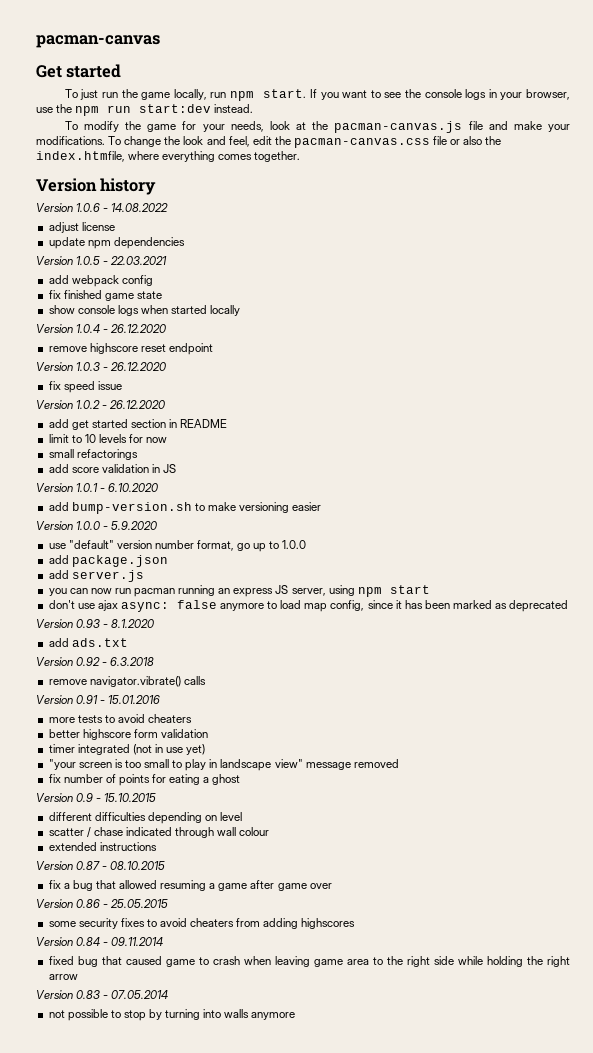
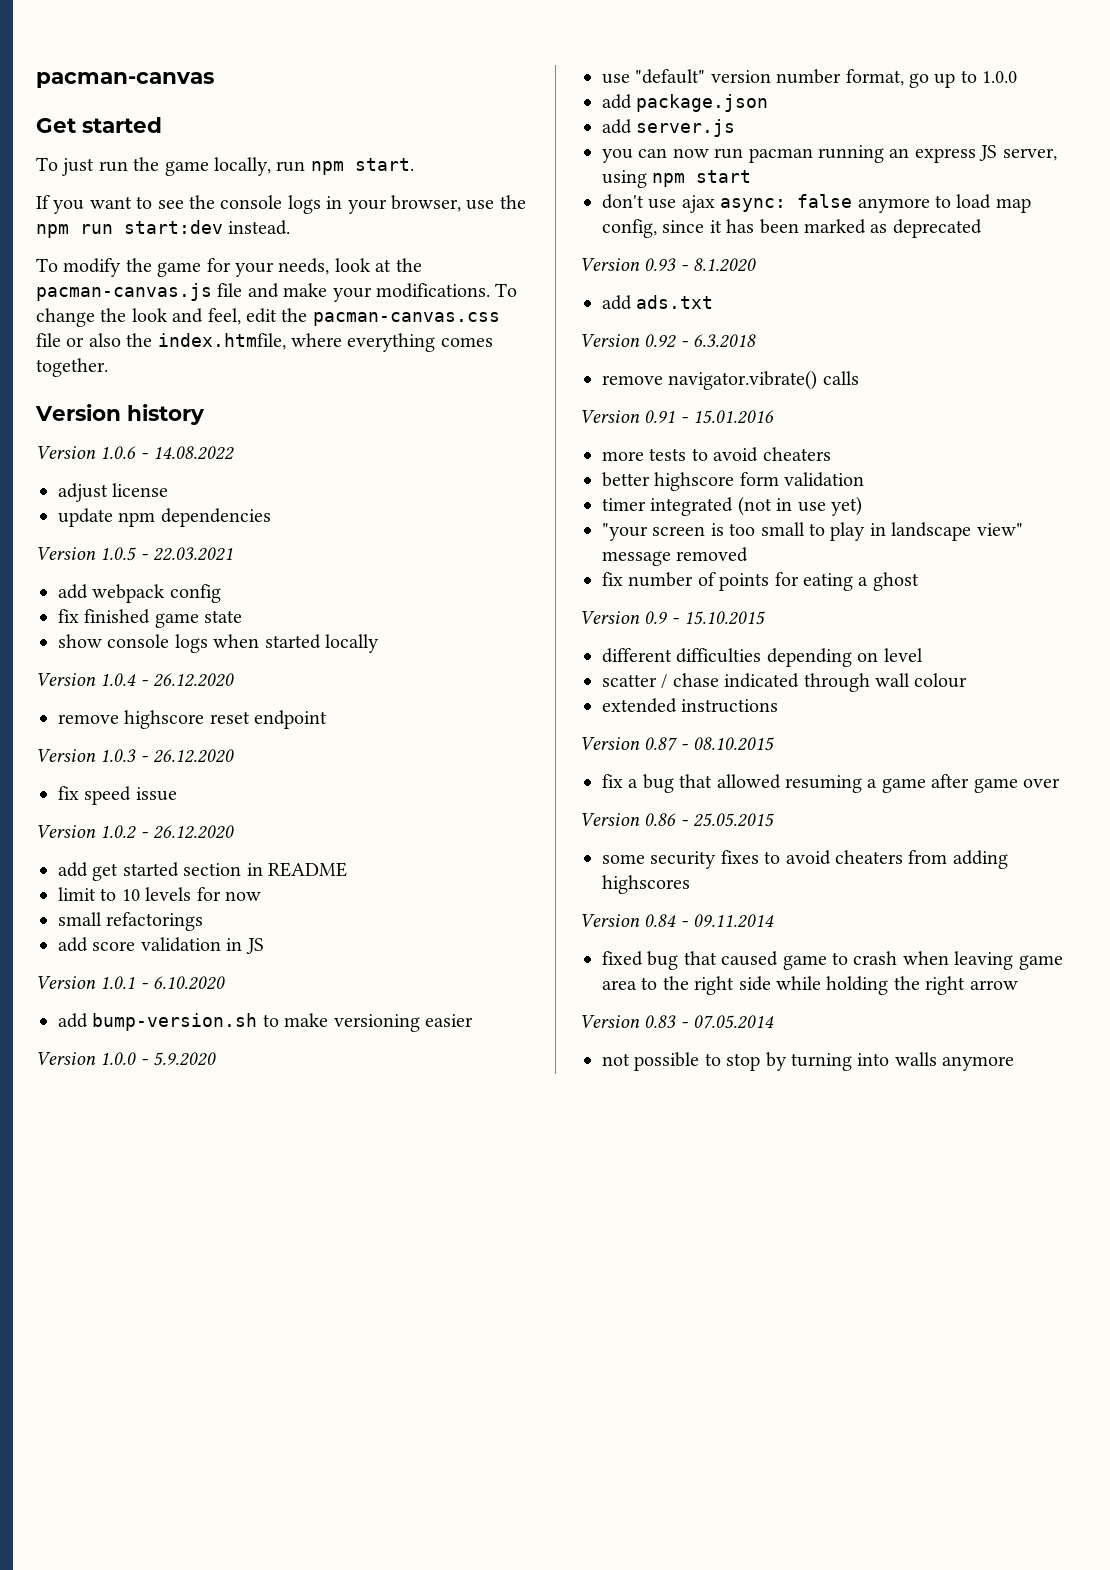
- To just run the game locally, run npm start. If you want to see the console logs in your browser, use the npm run start:dev instead.
+ To just run the game locally, run npm start.
+ If you want to see the console logs in your browser, use the npm run start:dev instead.

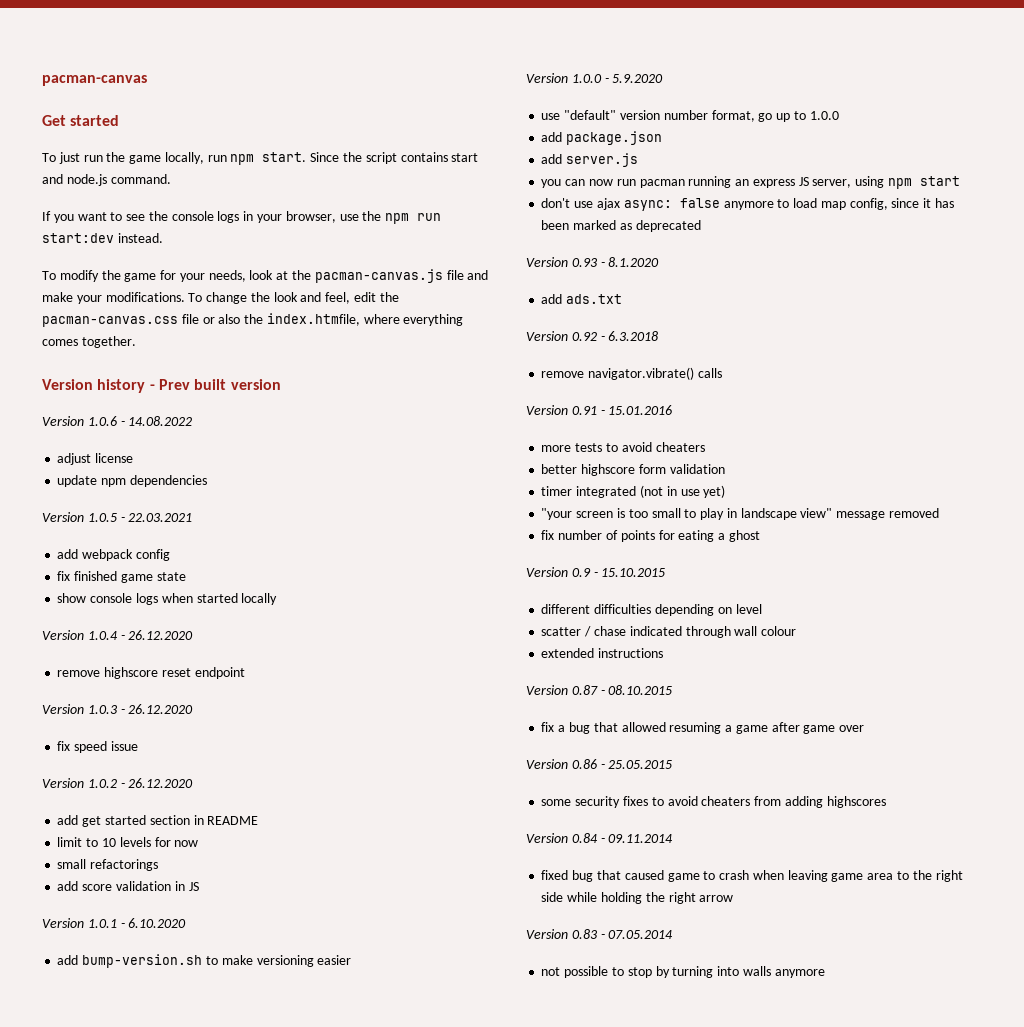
+ Since the script contains start and node.js command.
- Version history
+ Version history - Prev built version

